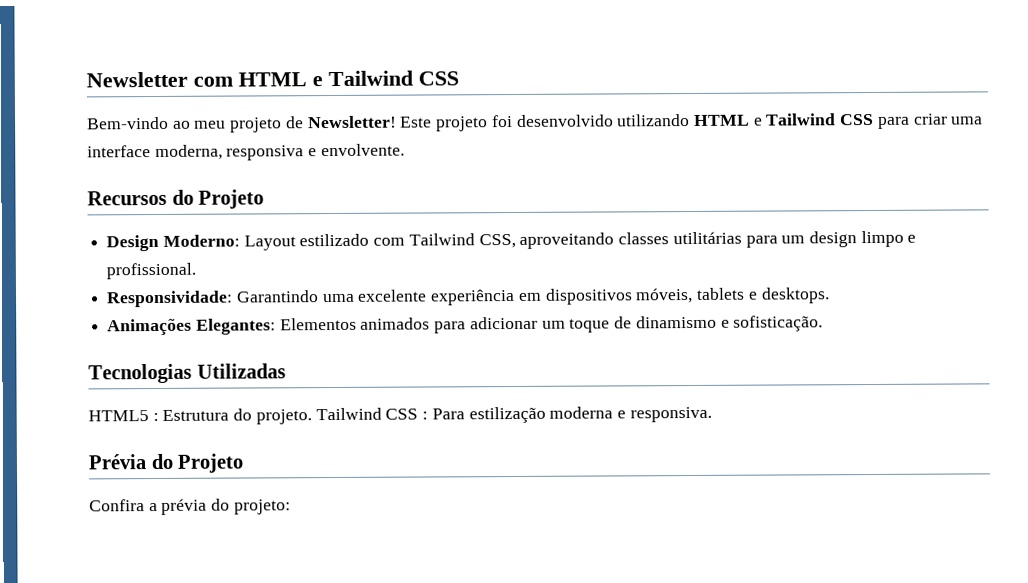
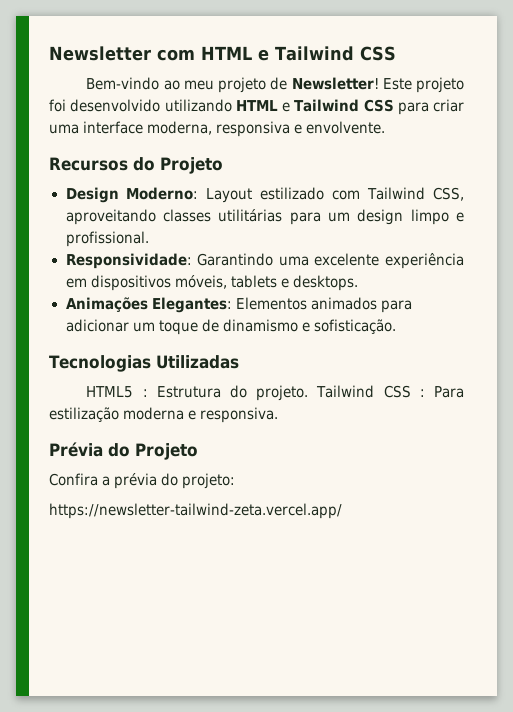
+ https://newsletter-tailwind-zeta.vercel.app/

